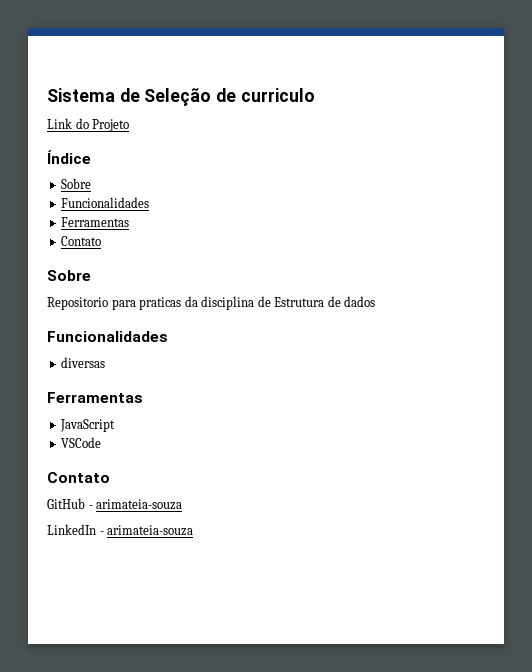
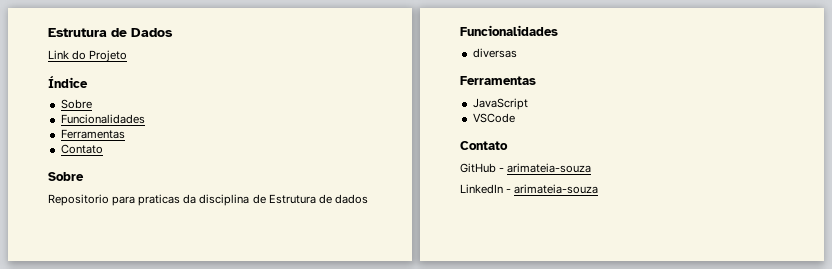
- Sistema de Seleção de curriculo
+ Estrutura de Dados

